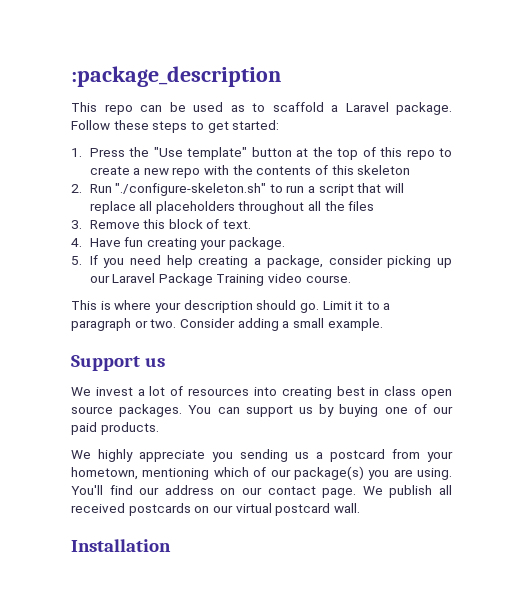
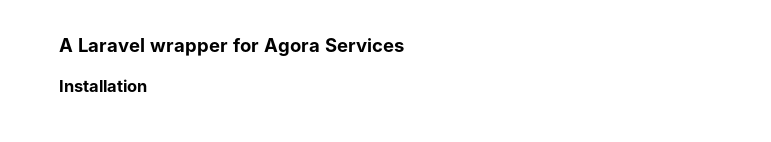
- :package_description
- This repo can be used as to scaffold a Laravel package. Follow these steps to get started:
- 1. Press the "Use template" button at the top of this repo to create a new repo with the contents of this skeleton
- 2. Run "./configure-skeleton.sh" to run a script that will replace all placeholders throughout all the files
- 3. Remove this block of text.
- 4. Have fun creating your package.
- 5. If you need help creating a package, consider picking up our Laravel Package Training video course.
- This is where your description should go. Limit it to a paragraph or two. Consider adding a small example.
- Support us
- We invest a lot of resources into creating best in class open source packages. You can support us by buying one of our paid products.
- We highly appreciate you sending us a postcard from your hometown, mentioning which of our package(s) you are using. You'll find our address on our contact page. We publish all received postcards on our virtual postcard wall.
+ A Laravel wrapper for Agora Services

